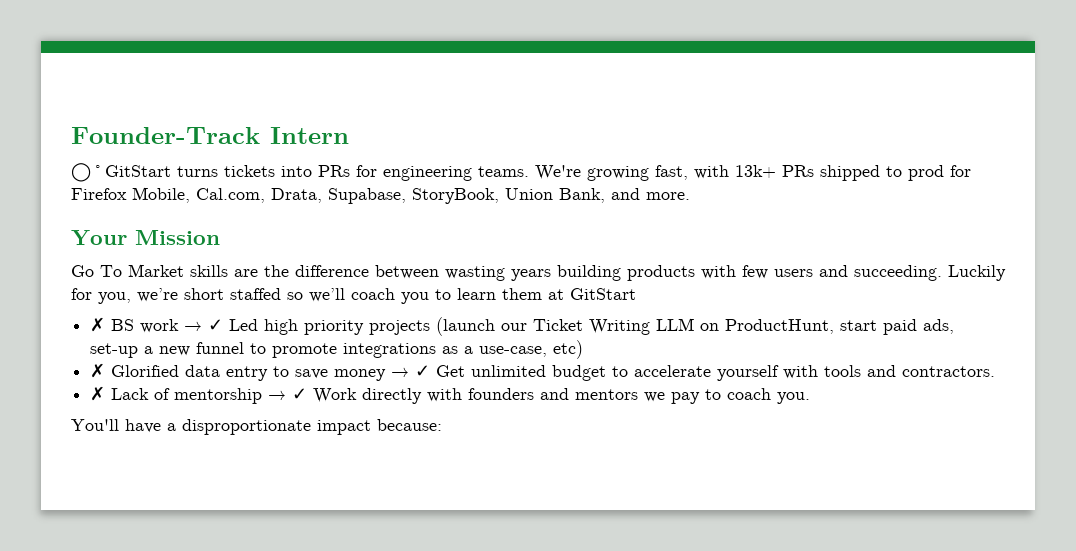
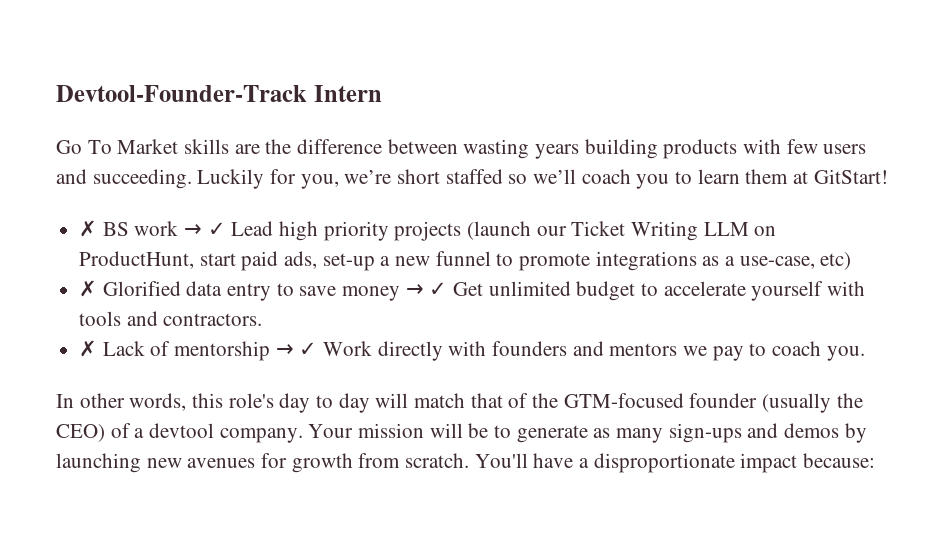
- Founder-Track Intern
+ Devtool-Founder-Track Intern
- ◯˚GitStart turns tickets into PRs for engineering teams. We're growing fast, with 13k+ PRs shipped to prod for Firefox Mobile, Cal.com, Drata, Supabase, StoryBook, Union Bank, and more.
- Your Mission
- Luckily for you, we’re short staffed so we’ll coach you to learn them at GitStart
+ Luckily for you, we’re short staffed so we’ll coach you to learn them at GitStart!
- ✗ BS work → ✓ Led high priority projects (launch our Ticket Writing LLM on ProductHunt, start paid ads, set-up a new funnel to promote integrations as a use-case, etc)
+ ✗ BS work → ✓ Lead high priority projects (launch our Ticket Writing LLM on ProductHunt, start paid ads, set-up a new funnel to promote integrations as a use-case, etc)
+ In other words, this role's day to day will match that of the GTM-focused founder (usually the CEO) of a devtool company. Your mission will be to generate as many sign-ups and demos by launching new avenues for growth from scratch.

